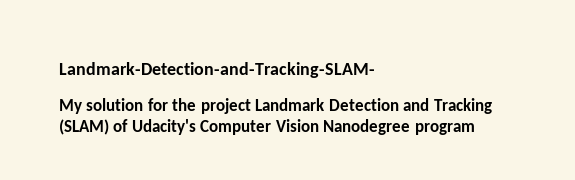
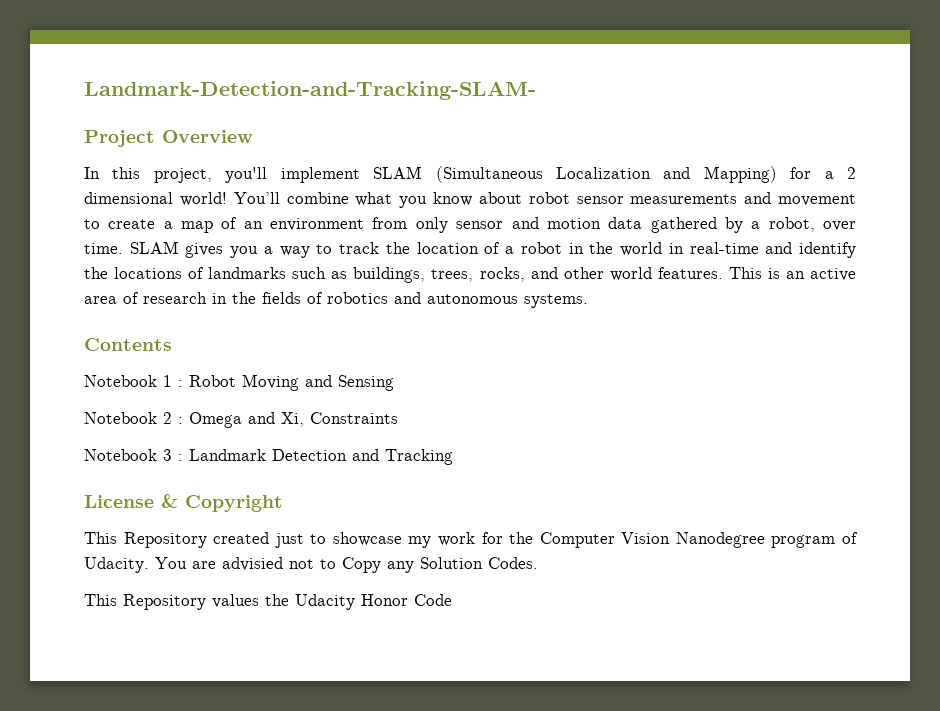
- My solution for the project Landmark Detection and Tracking (SLAM) of Udacity's Computer Vision Nanodegree program
+ Project Overview
+ In this project, you'll implement SLAM (Simultaneous Localization and Mapping) for a 2 dimensional world! You’ll combine what you know about robot sensor measurements and movement to create a map of an environment from only sensor and motion data gathered by a robot, over time. SLAM gives you a way to track the location of a robot in the world in real-time and identify the locations of landmarks such as buildings, trees, rocks, and other world features. This is an active area of research in the fields of robotics and autonomous systems.
+ Contents
+ Notebook 1 : Robot Moving and Sensing
+ Notebook 2 : Omega and Xi, Constraints
+ Notebook 3 : Landmark Detection and Tracking
+ License & Copyright
+ This Repository created just to showcase my work for the Computer Vision Nanodegree program of Udacity. You are advisied not to Copy any Solution Codes.
+ This Repository values the Udacity Honor Code

